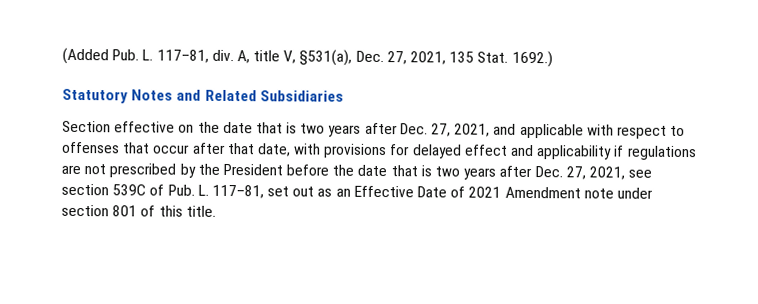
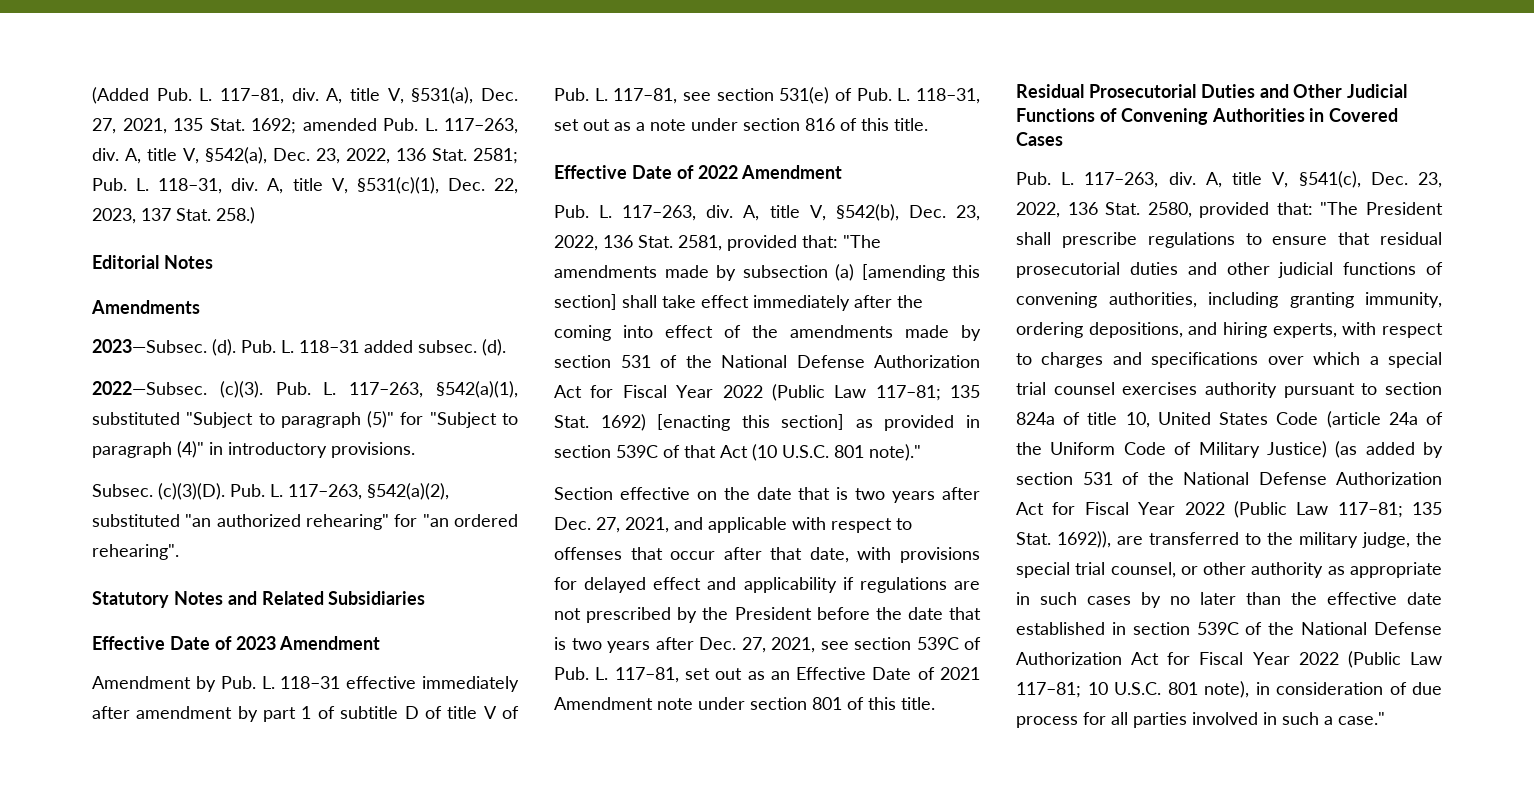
- 1692.)
+ 1692; amended Pub. L. 117–263, div. A, title V, §542(a), Dec. 23, 2022, 136 Stat. 2581; Pub. L. 118–31, div. A, title V, §531(c)(1), Dec. 22, 2023, 137 Stat. 258.)
+ Editorial Notes
+ Amendments
+ 2023—Subsec. (d). Pub. L. 118–31 added subsec. (d).
+ 2022—Subsec. (c)(3). Pub. L. 117–263, §542(a)(1), substituted "Subject to paragraph (5)" for "Subject to paragraph (4)" in introductory provisions.
+ Subsec. (c)(3)(D). Pub. L. 117–263, §542(a)(2), substituted "an authorized rehearing" for "an ordered rehearing".
+ Effective Date of 2023 Amendment
+ Amendment by Pub. L. 118–31 effective immediately after amendment by part 1 of subtitle D of title V of Pub. L. 117–81, see section 531(e) of Pub. L. 118–31, set out as a note under section 816 of this title.
+ Effective Date of 2022 Amendment
+ Pub. L. 117–263, div. A, title V, §542(b), Dec. 23, 2022, 136 Stat. 2581, provided that: "The amendments made by subsection (a) [amending this section] shall take effect immediately after the coming into effect of the amendments made by section 531 of the National Defense Authorization Act for Fiscal Year 2022 (Public Law 117–81; 135 Stat. 1692) [enacting this section] as provided in section 539C of that Act (10 U.S.C. 801 note)."
+ Residual Prosecutorial Duties and Other Judicial Functions of Convening Authorities in Covered Cases
+ Pub. L. 117–263, div. A, title V, §541(c), Dec. 23, 2022, 136 Stat. 2580, provided that: "The President shall prescribe regulations to ensure that residual prosecutorial duties and other judicial functions of convening authorities, including granting immunity, ordering depositions, and hiring experts, with respect to charges and specifications over which a special trial counsel exercises authority pursuant to section 824a of title 10, United States Code (article 24a of the Uniform Code of Military Justice) (as added by section 531 of the National Defense Authorization Act for Fiscal Year 2022 (Public Law 117–81; 135 Stat. 1692)), are transferred to the military judge, the special trial counsel, or other authority as appropriate in such cases by no later than the effective date established in section 539C of the National Defense Authorization Act for Fiscal Year 2022 (Public Law 117–81; 10 U.S.C. 801 note), in consideration of due process for all parties involved in such a case."

